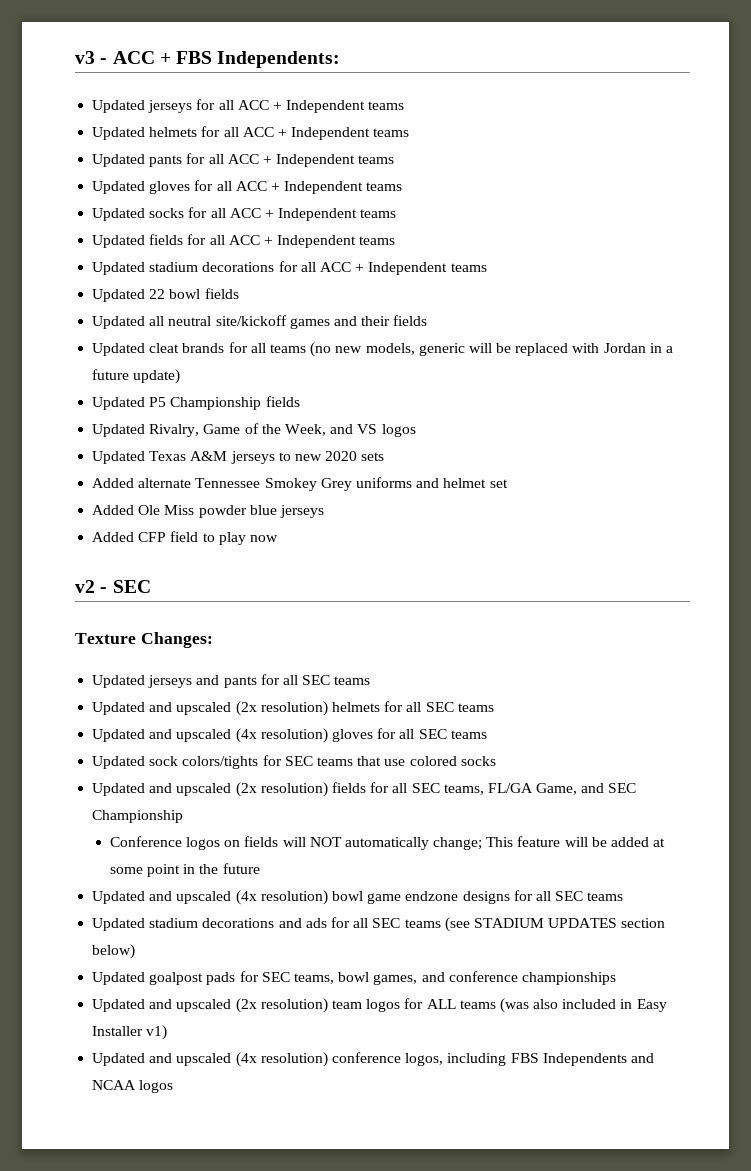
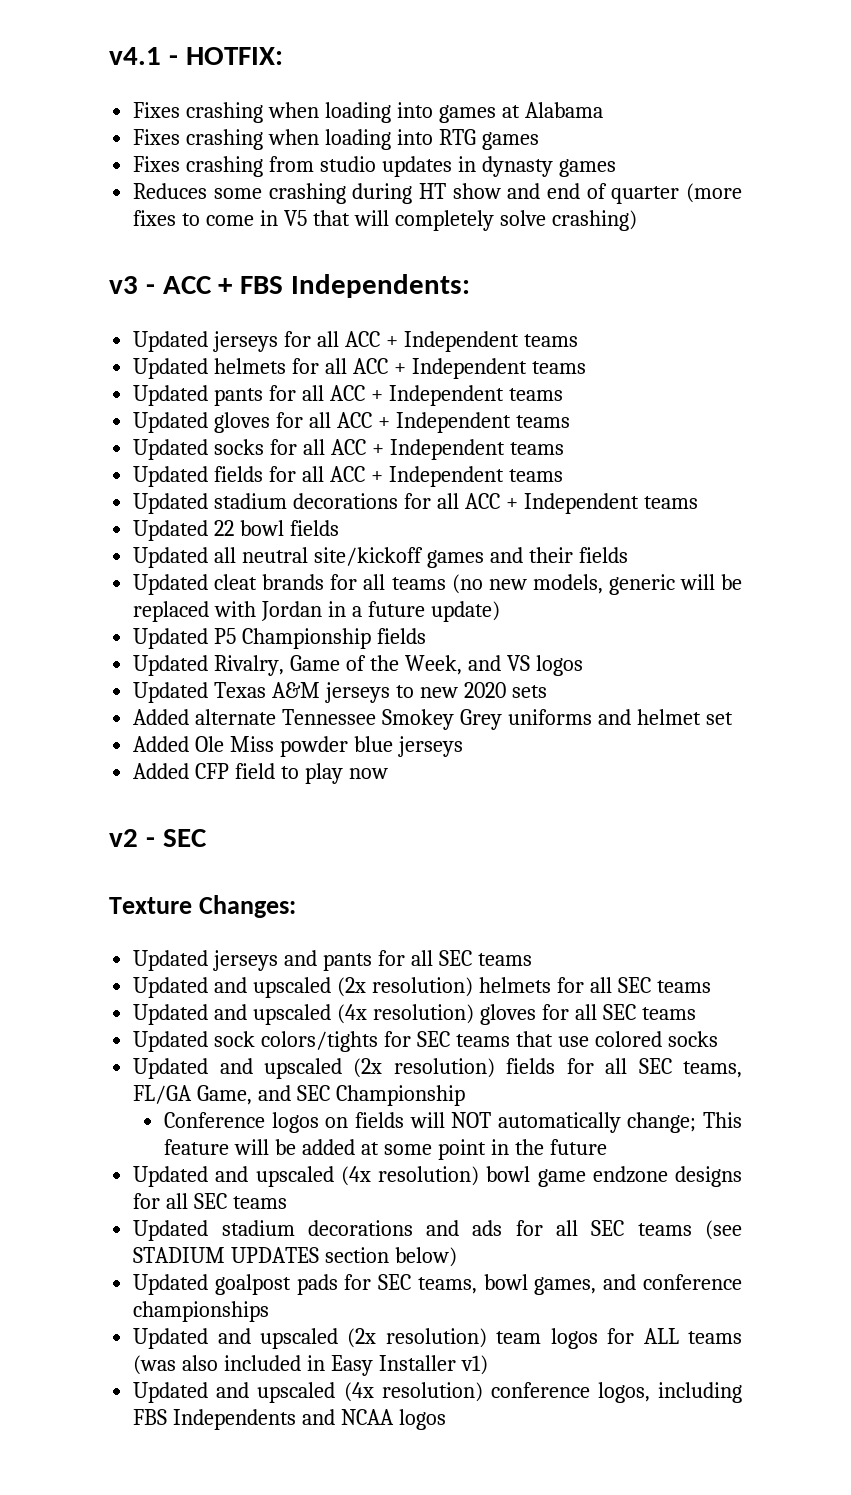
+ v4.1 - HOTFIX:
+ Fixes crashing when loading into games at Alabama
+ Fixes crashing when loading into RTG games
+ Fixes crashing from studio updates in dynasty games
+ Reduces some crashing during HT show and end of quarter (more fixes to come in V5 that will completely solve crashing)

